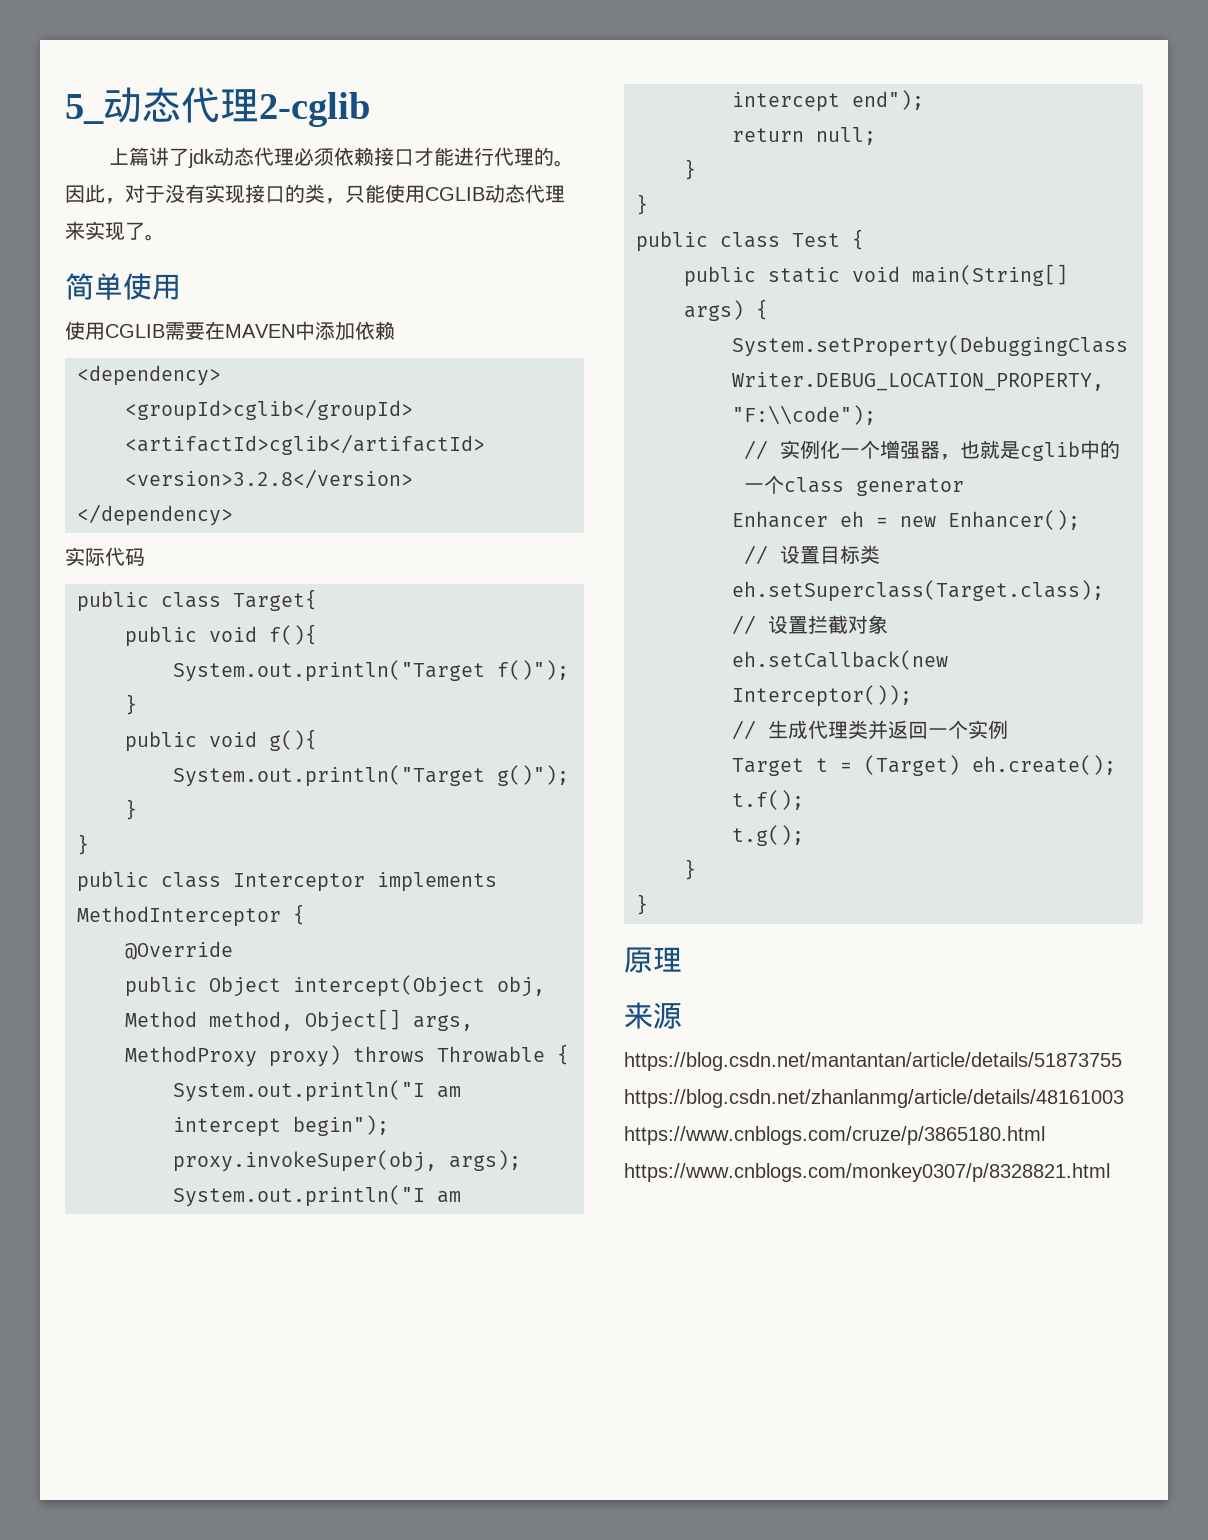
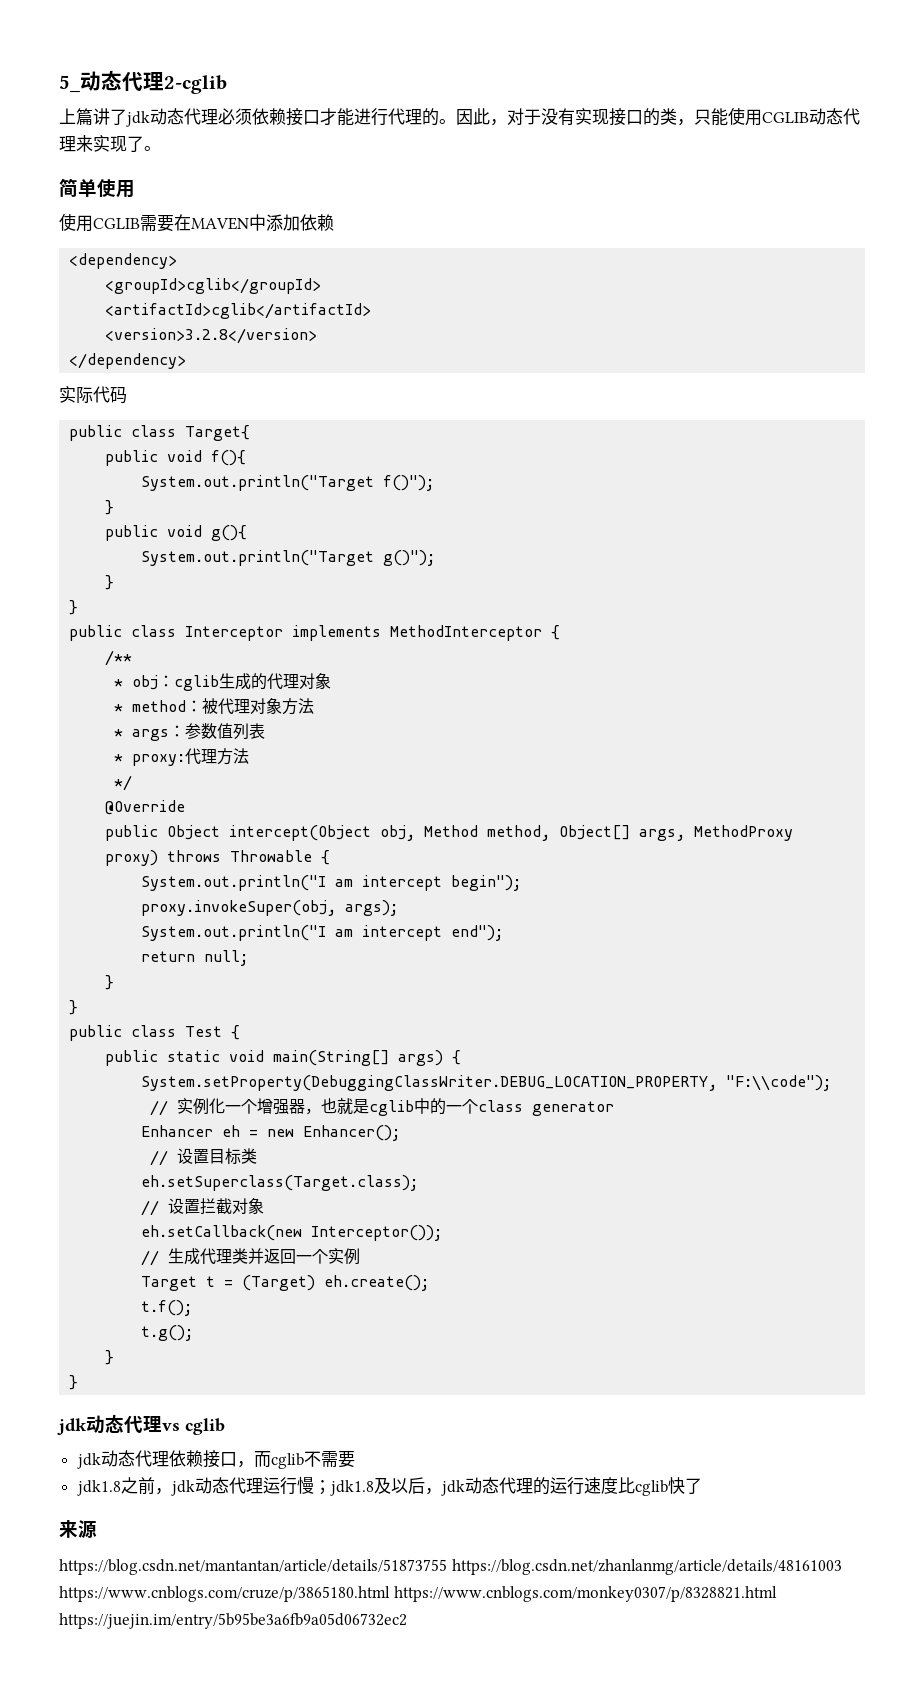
+ /**
+ * obj：cglib生成的代理对象
+ * method：被代理对象方法
+ * args：参数值列表
+ * proxy:代理方法
+ */
- 原理
+ jdk动态代理vs cglib
+ jdk动态代理依赖接口，而cglib不需要
+ jdk1.8之前，jdk动态代理运行慢；jdk1.8及以后，jdk动态代理的运行速度比cglib快了
- https://blog.csdn.net/mantantan/article/details/51873755 https://blog.csdn.net/zhanlanmg/article/details/48161003 https://www.cnblogs.com/cruze/p/3865180.html https://www.cnblogs.com/monkey0307/p/8328821.html
+ https://blog.csdn.net/mantantan/article/details/51873755 https://blog.csdn.net/zhanlanmg/article/details/48161003 https://www.cnblogs.com/cruze/p/3865180.html https://www.cnblogs.com/monkey0307/p/8328821.html https://juejin.im/entry/5b95be3a6fb9a05d06732ec2

